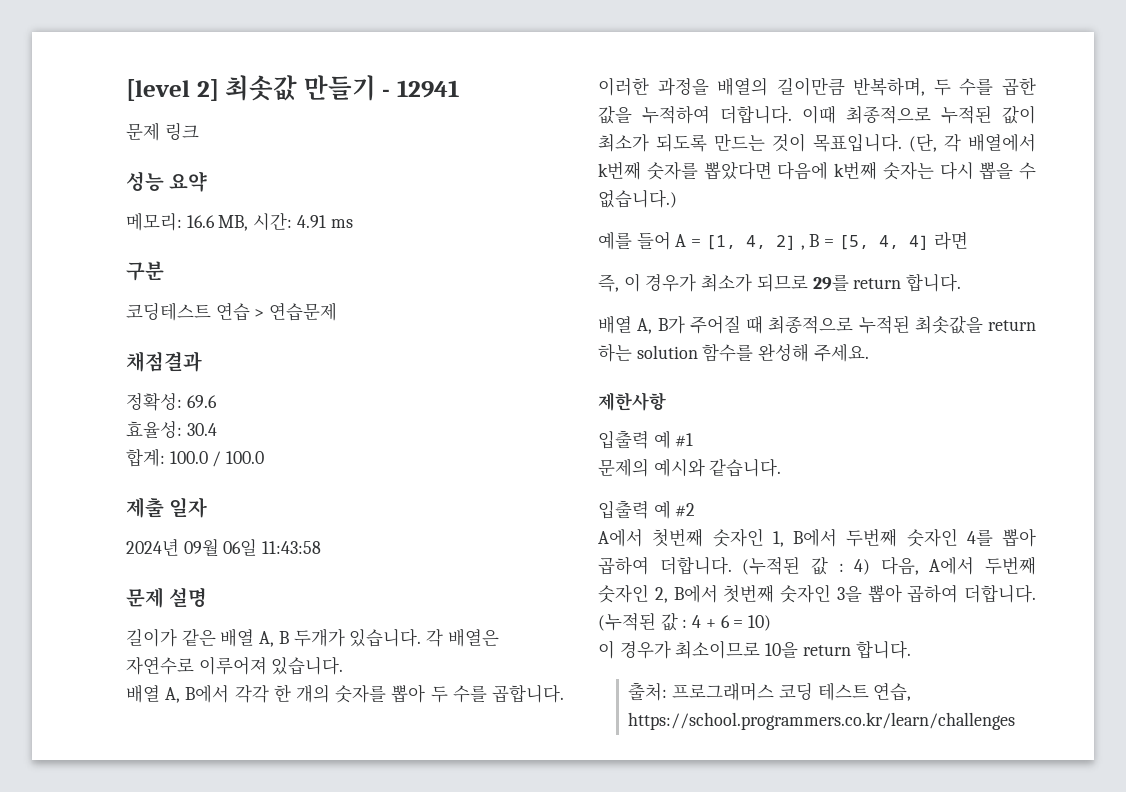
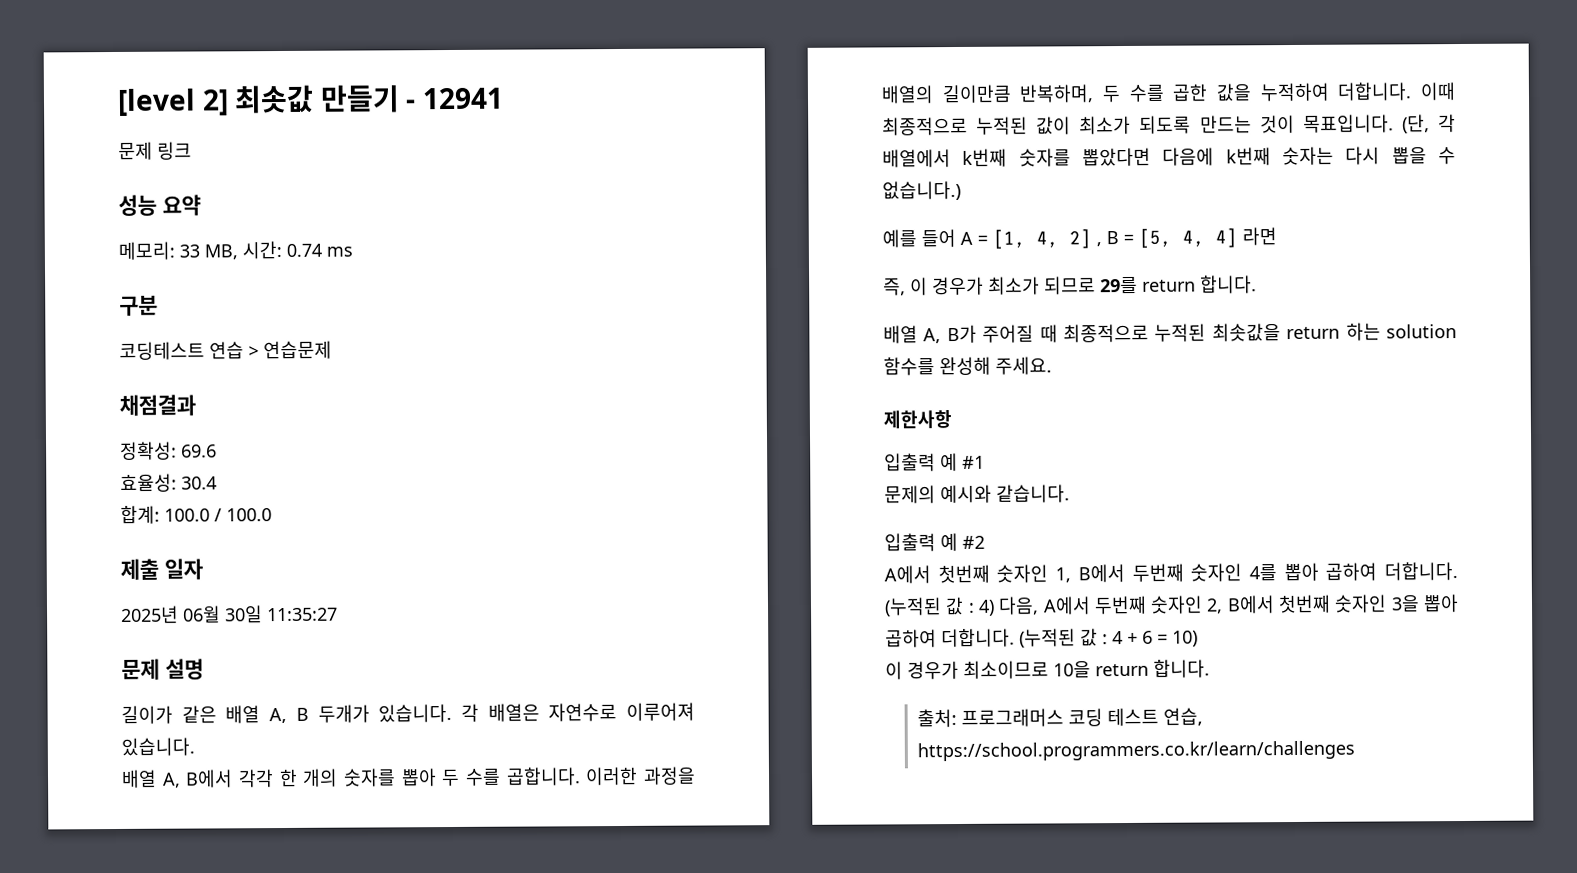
- 메모리: 16.6 MB, 시간: 4.91 ms
+ 메모리: 33 MB, 시간: 0.74 ms
- 2024년 09월 06일 11:43:58
+ 2025년 06월 30일 11:35:27

